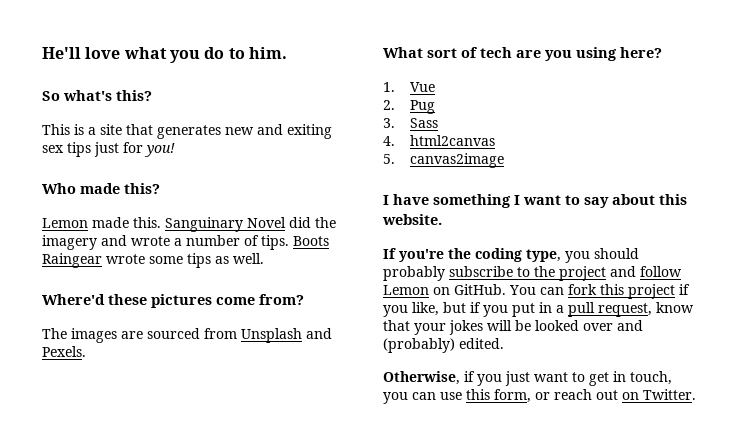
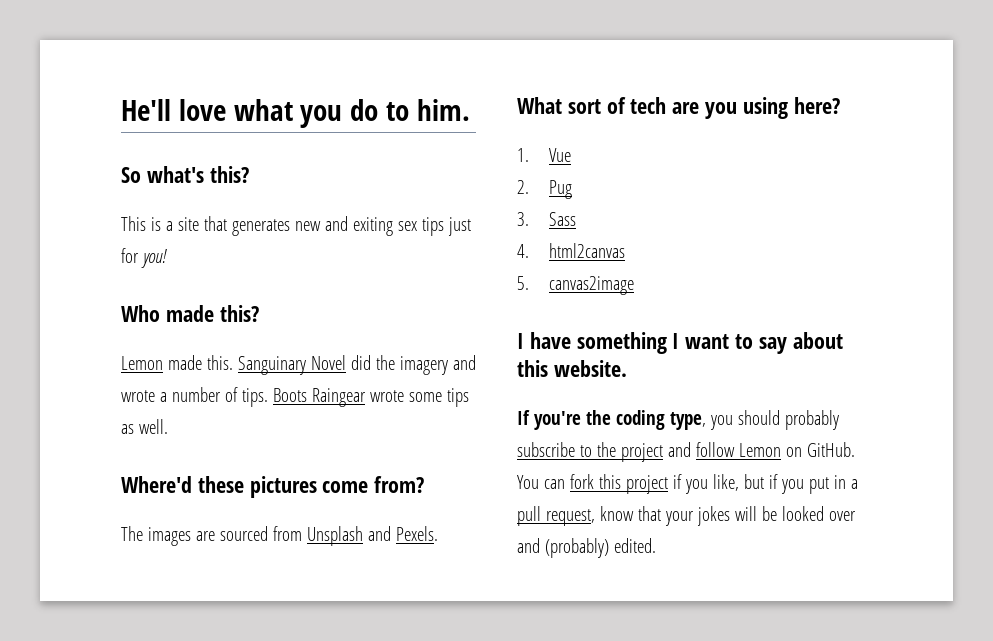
- Otherwise, if you just want to get in touch, you can use this form, or reach out on Twitter.

